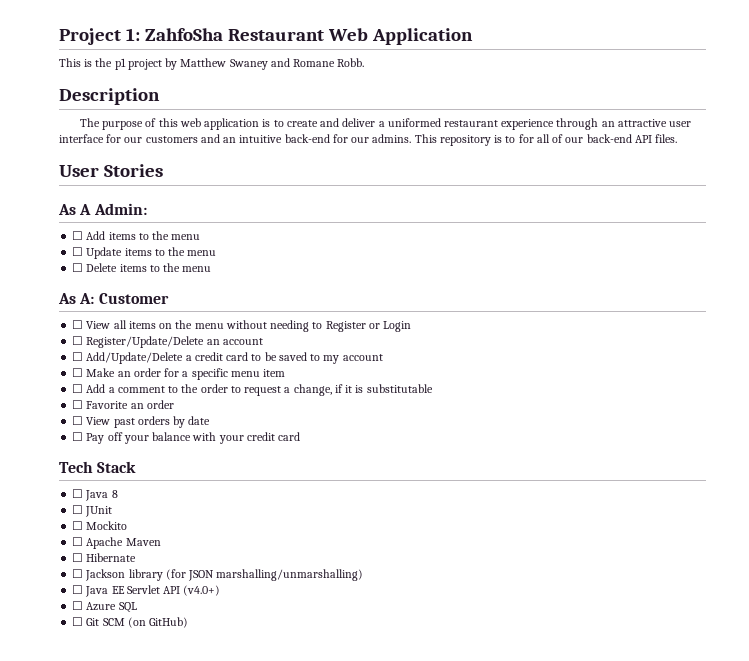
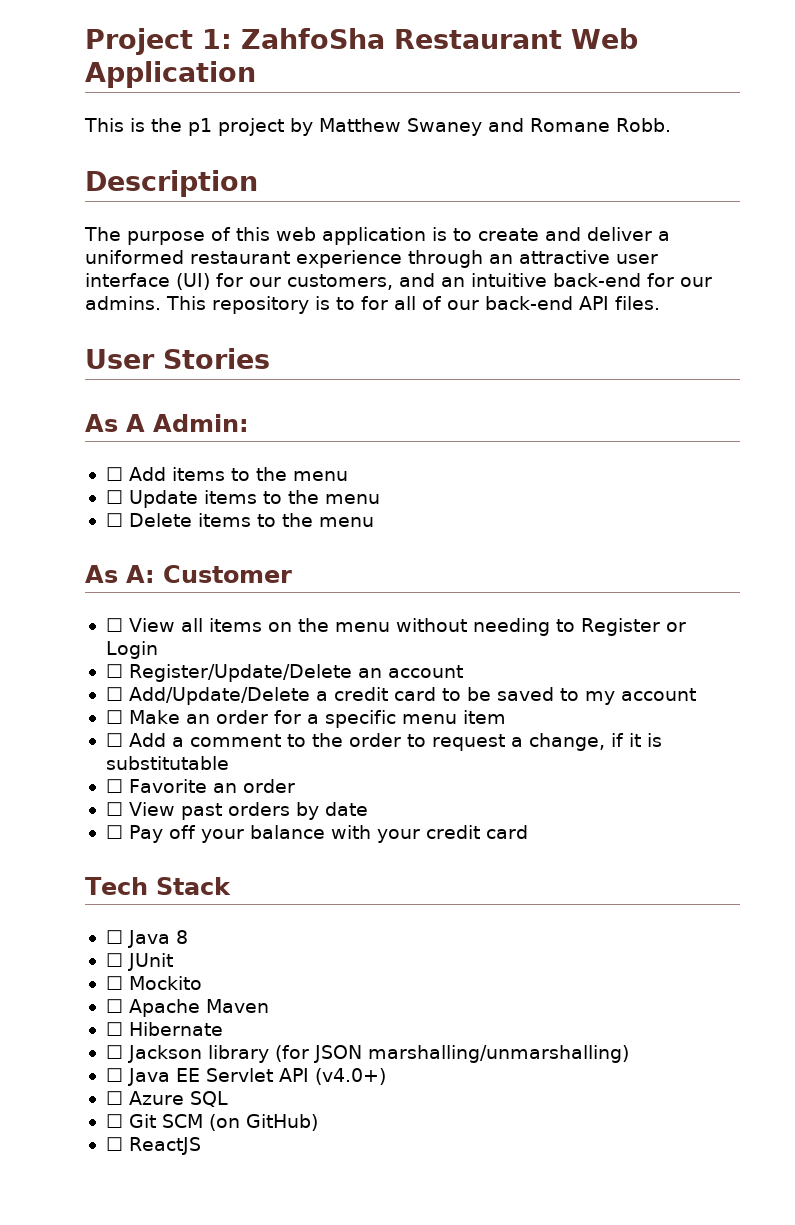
- The purpose of this web application is to create and deliver a uniformed restaurant experience through an attractive user interface for our customers and an intuitive back-end for our admins.
+ The purpose of this web application is to create and deliver a uniformed restaurant experience through an attractive user interface (UI) for our customers, and an intuitive back-end for our admins.
+ ☐ ReactJS

